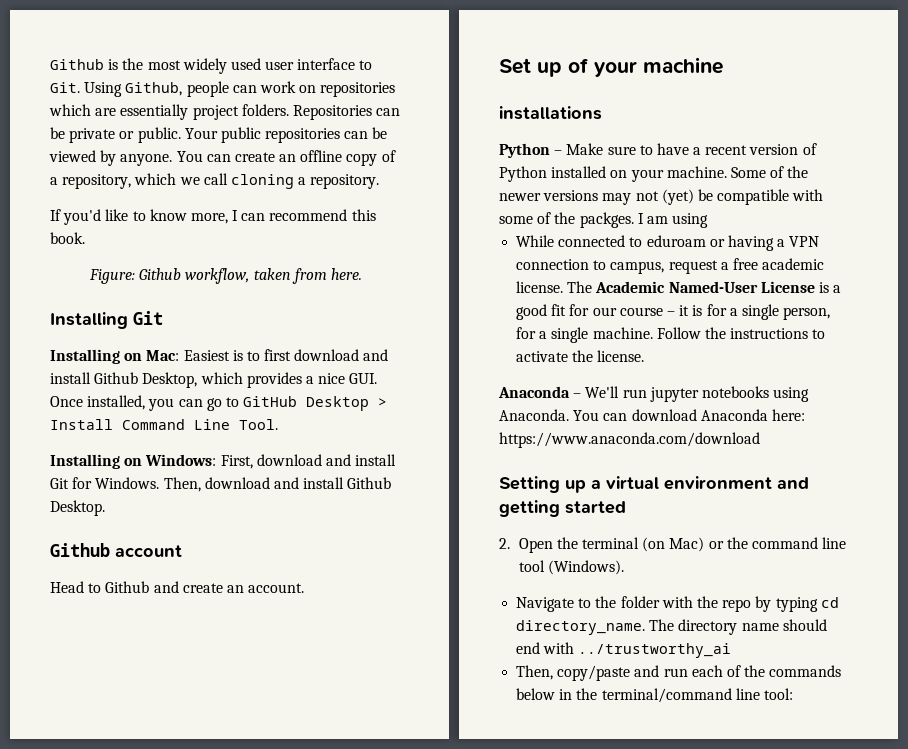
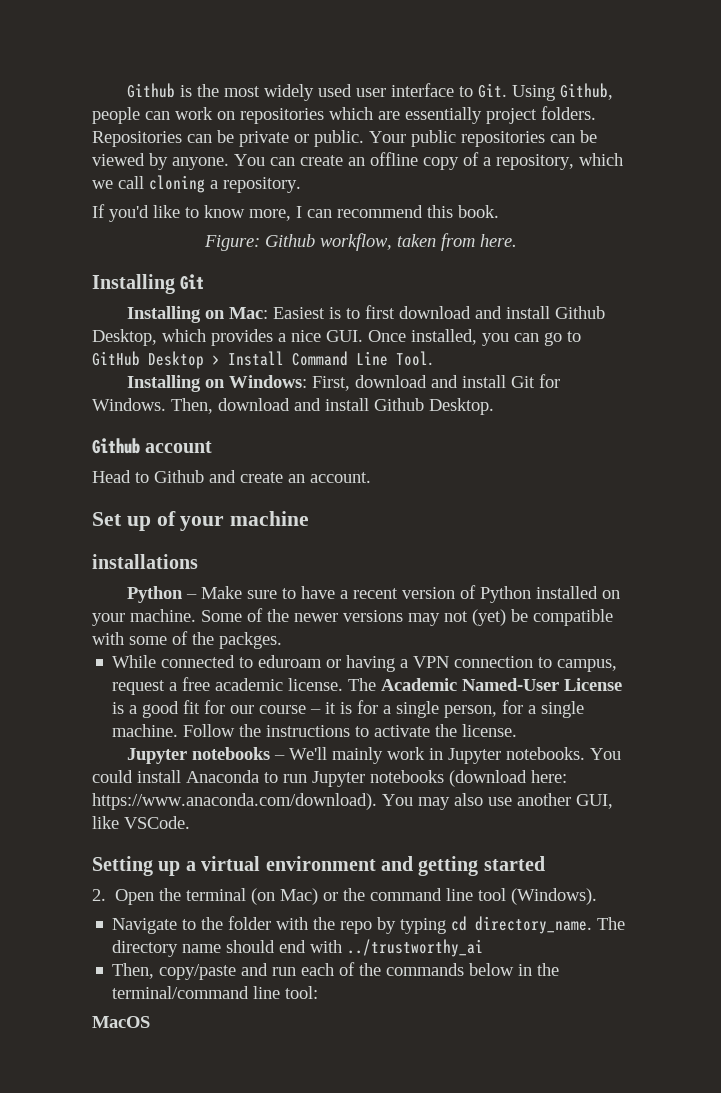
- I am using
- Anaconda – We'll run jupyter notebooks using Anaconda. You can download Anaconda here: https://www.anaconda.com/download
+ Jupyter notebooks – We'll mainly work in Jupyter notebooks. You could install Anaconda to run Jupyter notebooks (download here: https://www.anaconda.com/download). You may also use another GUI, like VSCode.
+ MacOS

